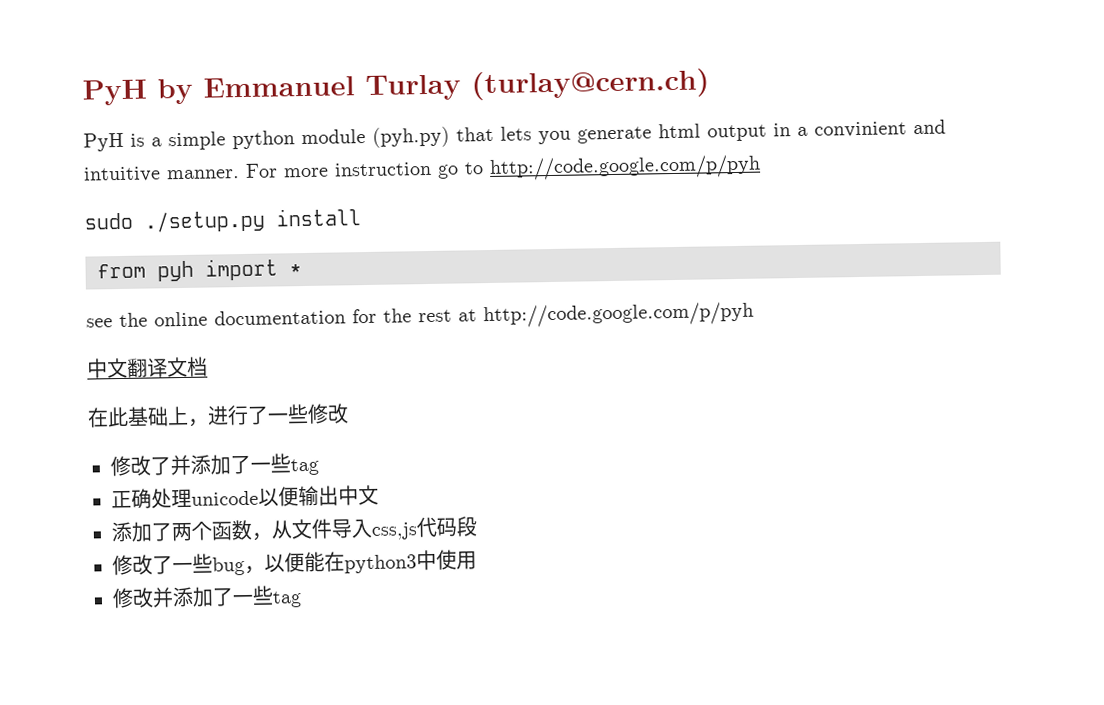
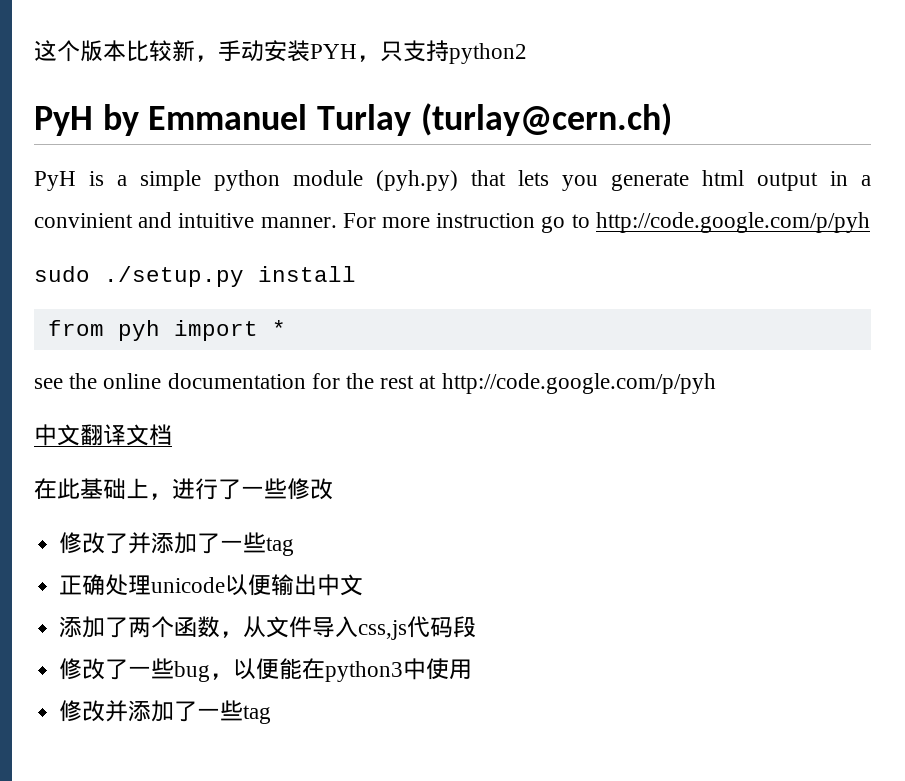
+ 这个版本比较新，手动安装PYH，只支持python2

